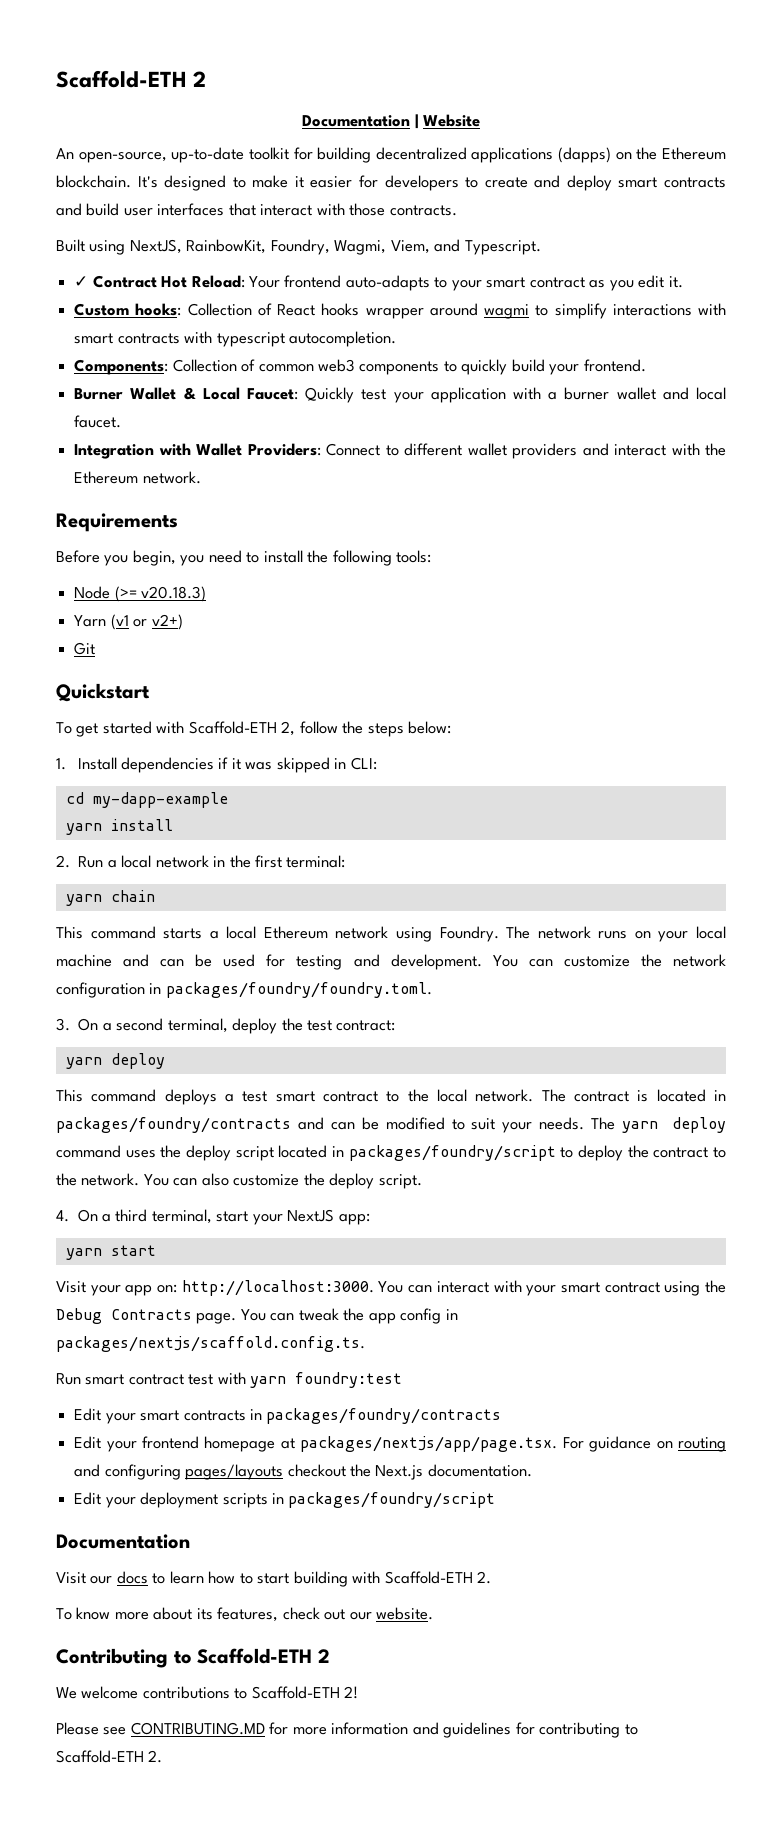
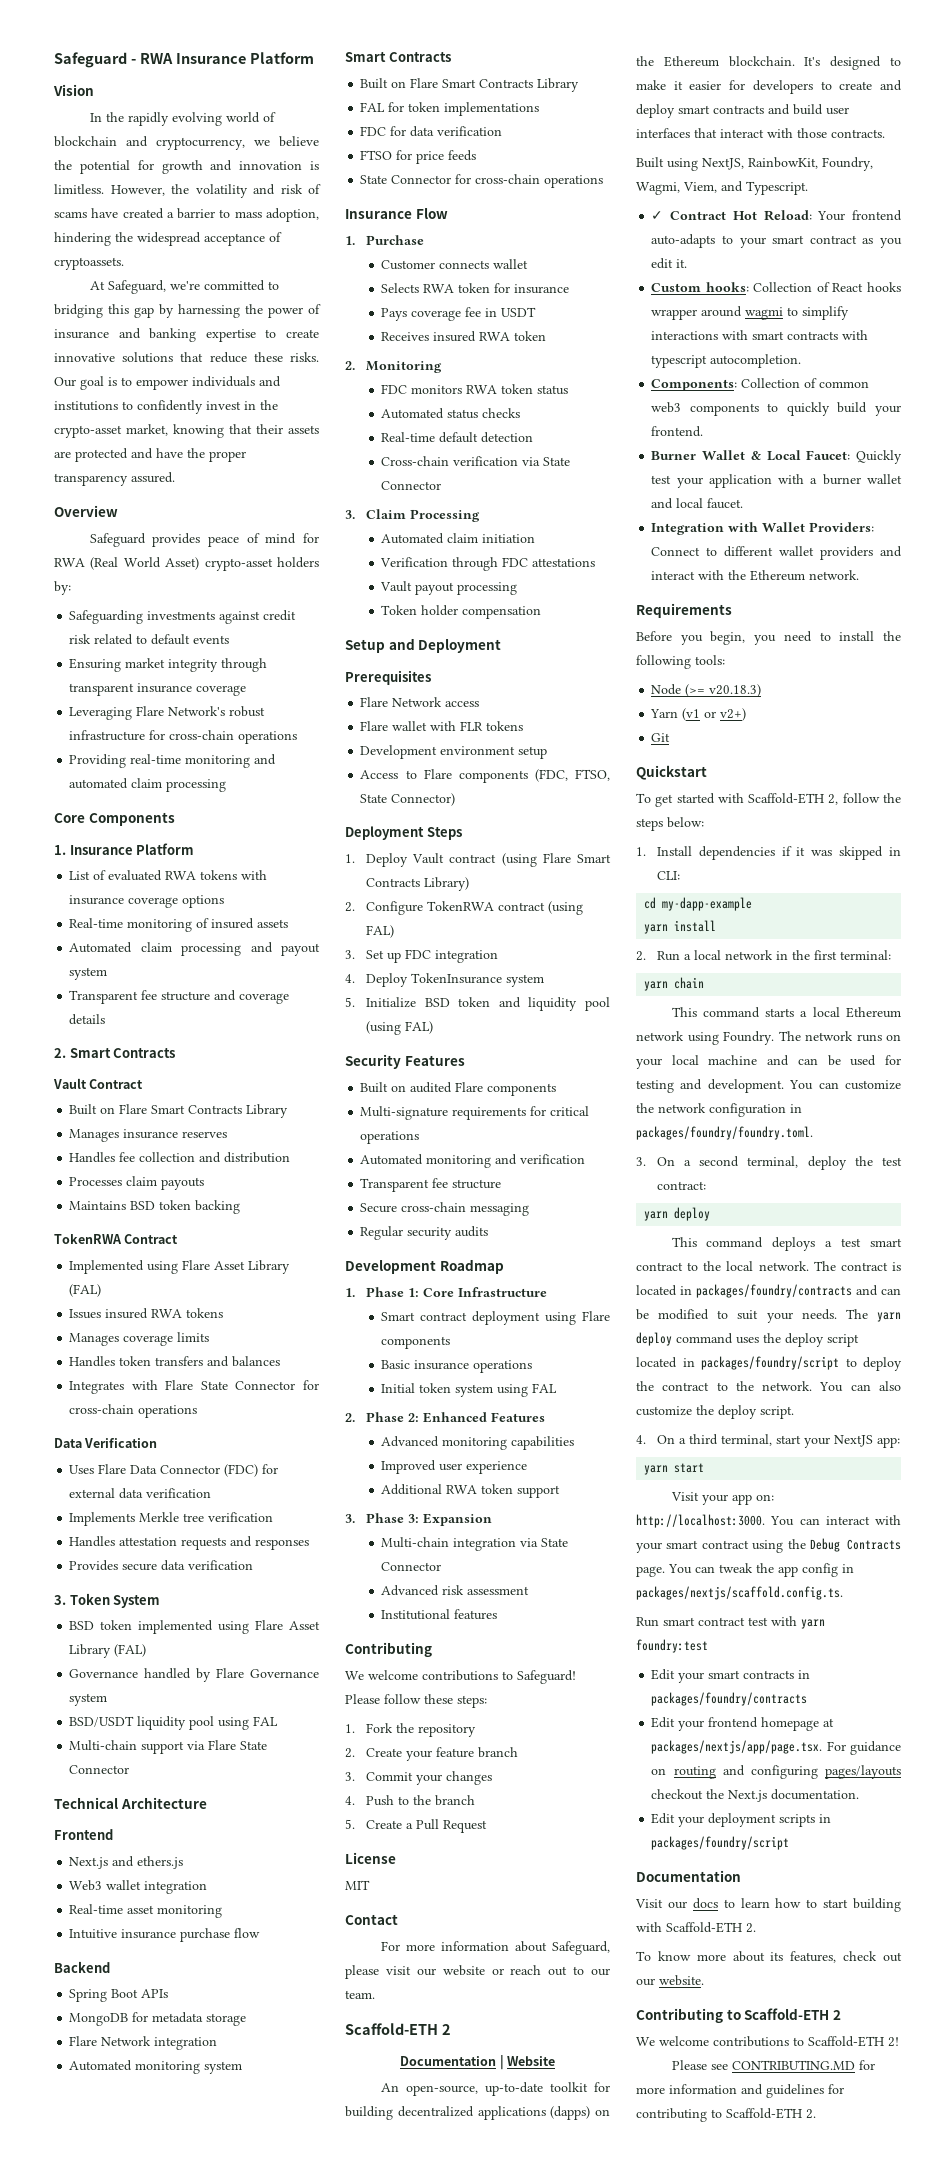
+ Safeguard - RWA Insurance Platform
+ Vision
+ In the rapidly evolving world of blockchain and cryptocurrency, we believe the potential for growth and innovation is limitless. However, the volatility and risk of scams have created a barrier to mass adoption, hindering the widespread acceptance of cryptoassets.
+ At Safeguard, we're committed to bridging this gap by harnessing the power of insurance and banking expertise to create innovative solutions that reduce these risks. Our goal is to empower individuals and institutions to confidently invest in the crypto-asset market, knowing that their assets are protected and have the proper transparency assured.
+ Overview
+ Safeguard provides peace of mind for RWA (Real World Asset) crypto-asset holders by:
+ Safeguarding investments against credit risk related to default events
+ Ensuring market integrity through transparent insurance coverage
+ Leveraging Flare Network's robust infrastructure for cross-chain operations
+ Providing real-time monitoring and automated claim processing
+ Core Components
+ 1. Insurance Platform
+ List of evaluated RWA tokens with insurance coverage options
+ Real-time monitoring of insured assets
+ Automated claim processing and payout system
+ Transparent fee structure and coverage details
+ 2. Smart Contracts
+ Vault Contract
+ Built on Flare Smart Contracts Library
+ Manages insurance reserves
+ Handles fee collection and distribution
+ Processes claim payouts
+ Maintains BSD token backing
+ TokenRWA Contract
+ Implemented using Flare Asset Library (FAL)
+ Issues insured RWA tokens
+ Manages coverage limits
+ Handles token transfers and balances
+ Integrates with Flare State Connector for cross-chain operations
+ Data Verification
+ Uses Flare Data Connector (FDC) for external data verification
+ Implements Merkle tree verification
+ Handles attestation requests and responses
+ Provides secure data verification
+ 3. Token System
+ BSD token implemented using Flare Asset Library (FAL)
+ Governance handled by Flare Governance system
+ BSD/USDT liquidity pool using FAL
+ Multi-chain support via Flare State Connector
+ Technical Architecture
+ Frontend
+ Next.js and ethers.js
+ Web3 wallet integration
+ Real-time asset monitoring
+ Intuitive insurance purchase flow
+ Backend
+ Spring Boot APIs
+ MongoDB for metadata storage
+ Flare Network integration
+ Automated monitoring system
+ Smart Contracts
+ Built on Flare Smart Contracts Library
+ FAL for token implementations
+ FDC for data verification
+ FTSO for price feeds
+ State Connector for cross-chain operations
+ Insurance Flow
+ 1. Purchase
+ Customer connects wallet
+ Selects RWA token for insurance
+ Pays coverage fee in USDT
+ Receives insured RWA token
+ 2. Monitoring
+ FDC monitors RWA token status
+ Automated status checks
+ Real-time default detection
+ Cross-chain verification via State Connector
+ 3. Claim Processing
+ Automated claim initiation
+ Verification through FDC attestations
+ Vault payout processing
+ Token holder compensation
+ Setup and Deployment
+ Prerequisites
+ Flare Network access
+ Flare wallet with FLR tokens
+ Development environment setup
+ Access to Flare components (FDC, FTSO, State Connector)
+ Deployment Steps
+ 1. Deploy Vault contract (using Flare Smart Contracts Library)
+ 2. Configure TokenRWA contract (using FAL)
+ 3. Set up FDC integration
+ 4. Deploy TokenInsurance system
+ 5. Initialize BSD token and liquidity pool (using FAL)
+ Security Features
+ Built on audited Flare components
+ Multi-signature requirements for critical operations
+ Automated monitoring and verification
+ Transparent fee structure
+ Secure cross-chain messaging
+ Regular security audits
+ Development Roadmap
+ 1. Phase 1: Core Infrastructure
+ Smart contract deployment using Flare components
+ Basic insurance operations
+ Initial token system using FAL
+ 2. Phase 2: Enhanced Features
+ Advanced monitoring capabilities
+ Improved user experience
+ Additional RWA token support
+ 3. Phase 3: Expansion
+ Multi-chain integration via State Connector
+ Advanced risk assessment
+ Institutional features
+ Contributing
+ We welcome contributions to Safeguard! Please follow these steps:
+ 1. Fork the repository
+ 2. Create your feature branch
+ 3. Commit your changes
+ 4. Push to the branch
+ 5. Create a Pull Request
+ License
+ MIT
+ Contact
+ For more information about Safeguard, please visit our website or reach out to our team.

